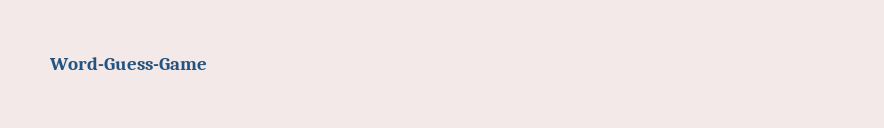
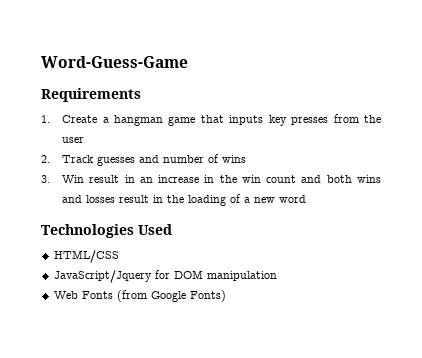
+ Requirements
+ 1. Create a hangman game that inputs key presses from the user
+ 2. Track guesses and number of wins
+ 3. Win result in an increase in the win count and both wins and losses result in the loading of a new word
+ Technologies Used
+ HTML/CSS
+ JavaScript/Jquery for DOM manipulation
+ Web Fonts (from Google Fonts)

